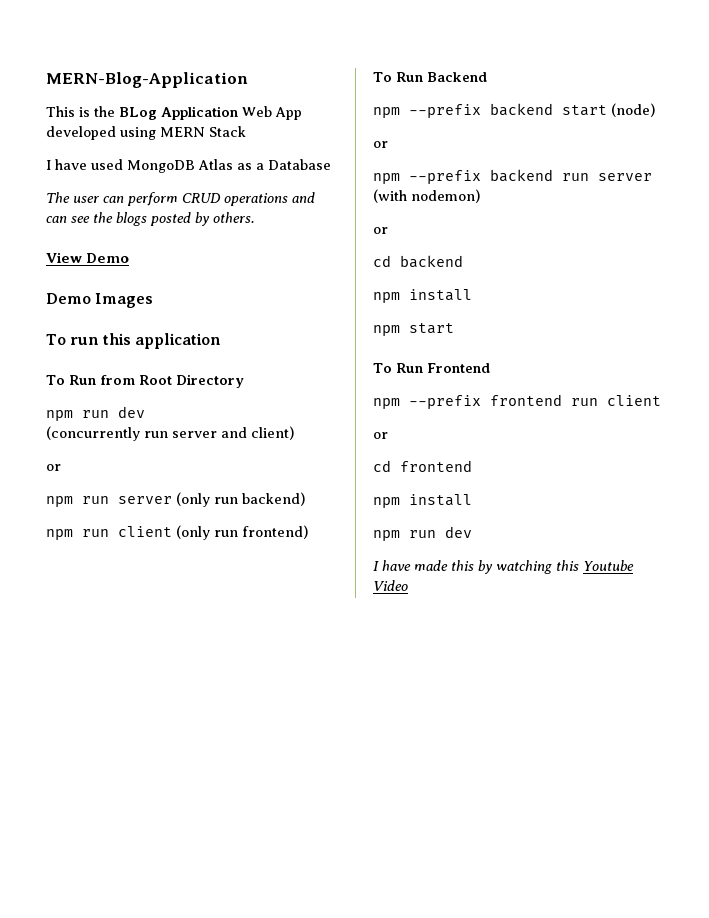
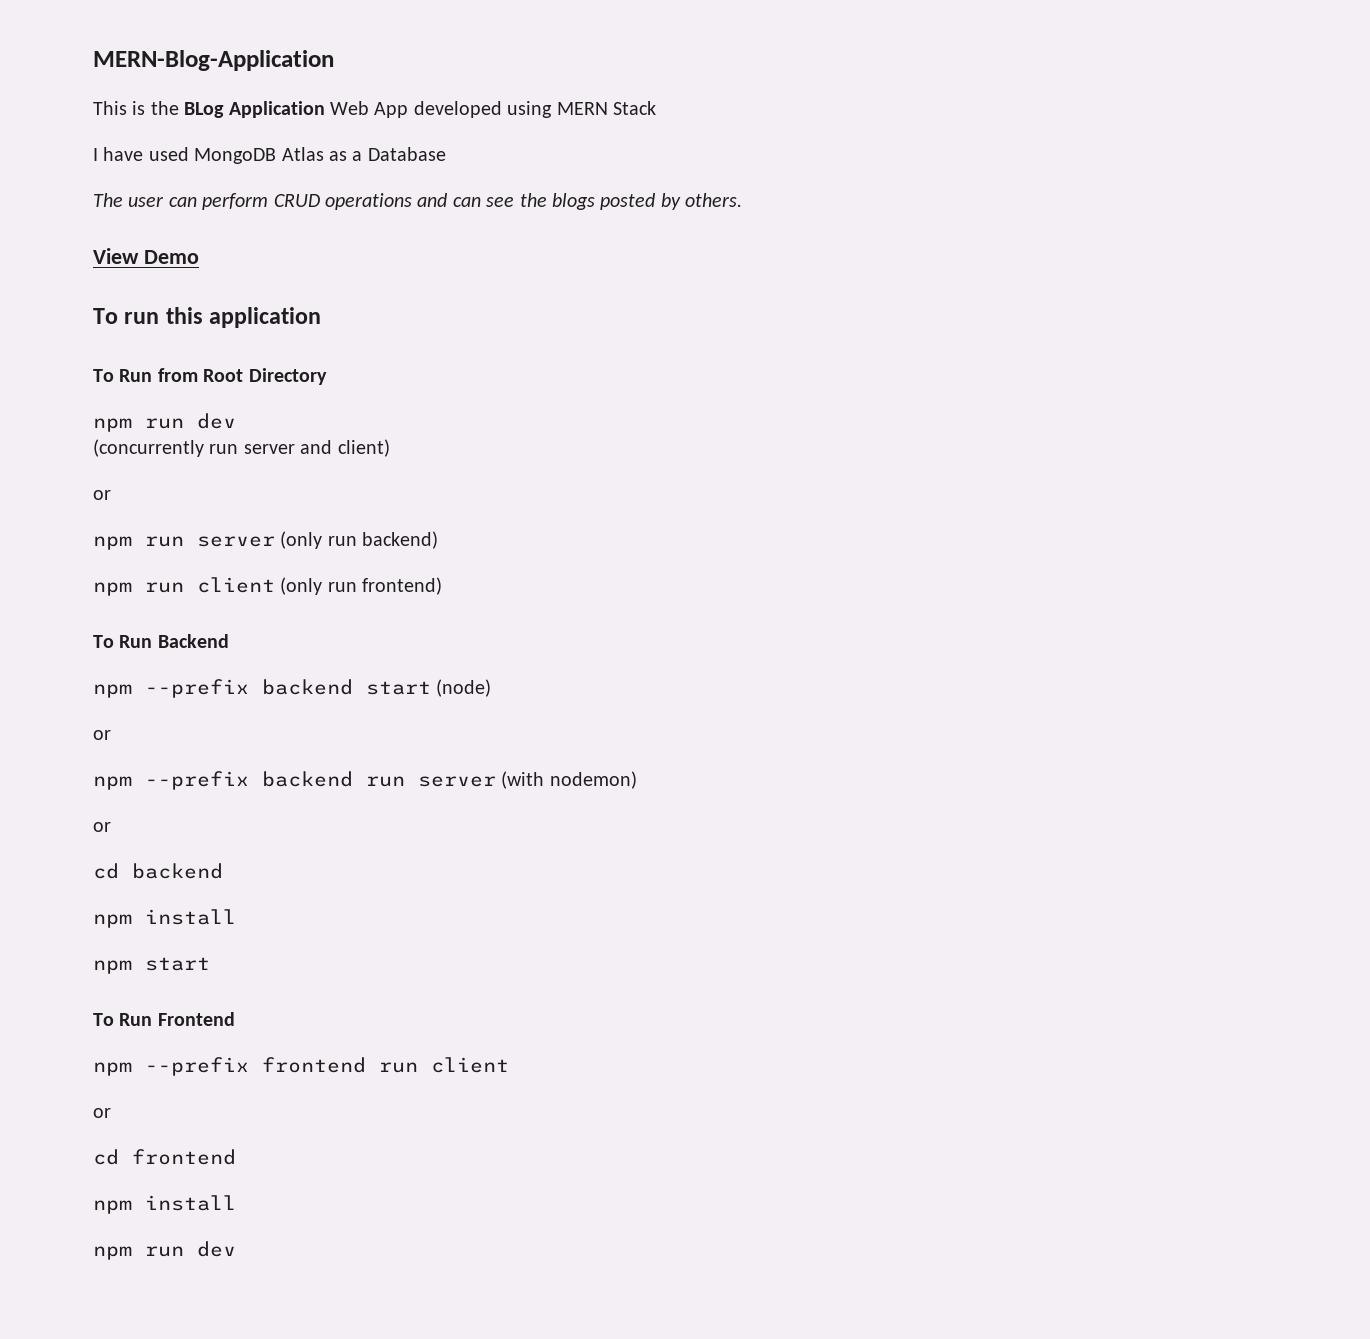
- Demo Images
- I have made this by watching this Youtube Video

